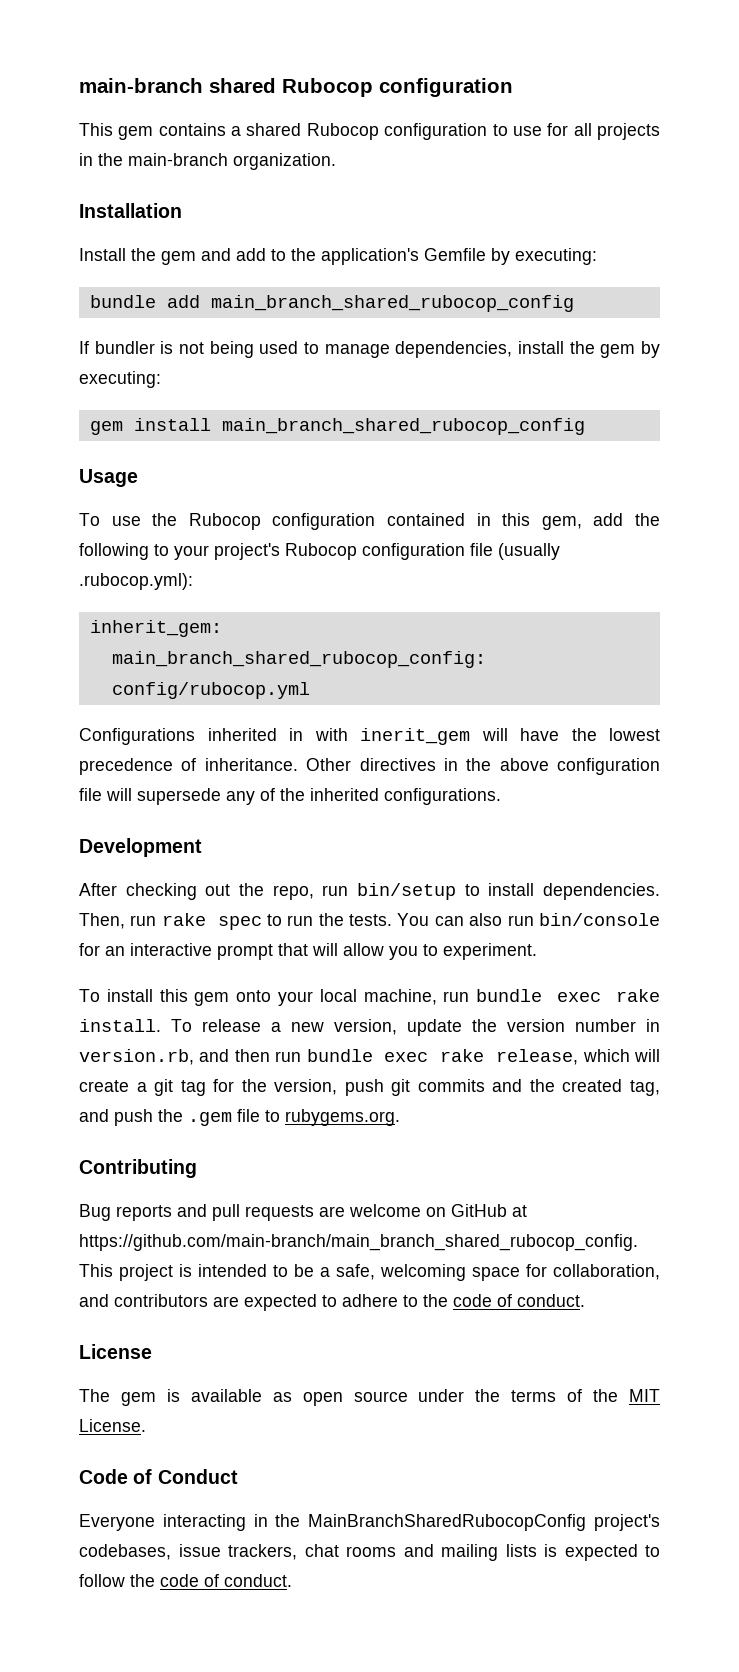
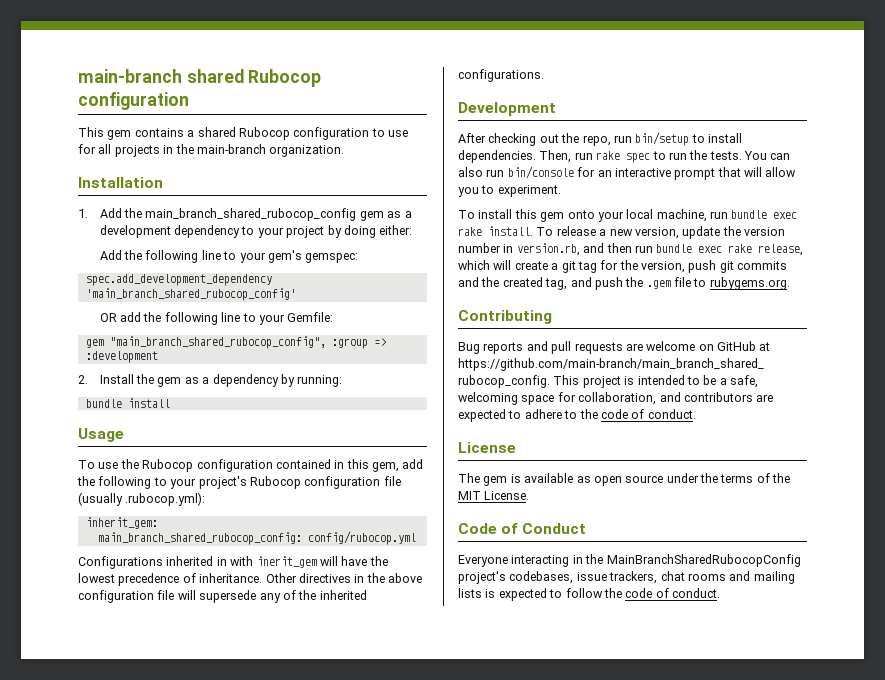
- Install the gem and add to the application's Gemfile by executing:
- bundle add main_branch_shared_rubocop_config
- If bundler is not being used to manage dependencies, install the gem by executing:
- gem install main_branch_shared_rubocop_config
+ 1. Add the main_branch_shared_rubocop_config gem as a development dependency to your project by doing either:
+ Add the following line to your gem's gemspec:
+ spec.add_development_dependency 'main_branch_shared_rubocop_config'
+ OR add the following line to your Gemfile:
+ gem "main_branch_shared_rubocop_config", :group => :development
+ 2. Install the gem as a dependency by running:
+ bundle install

